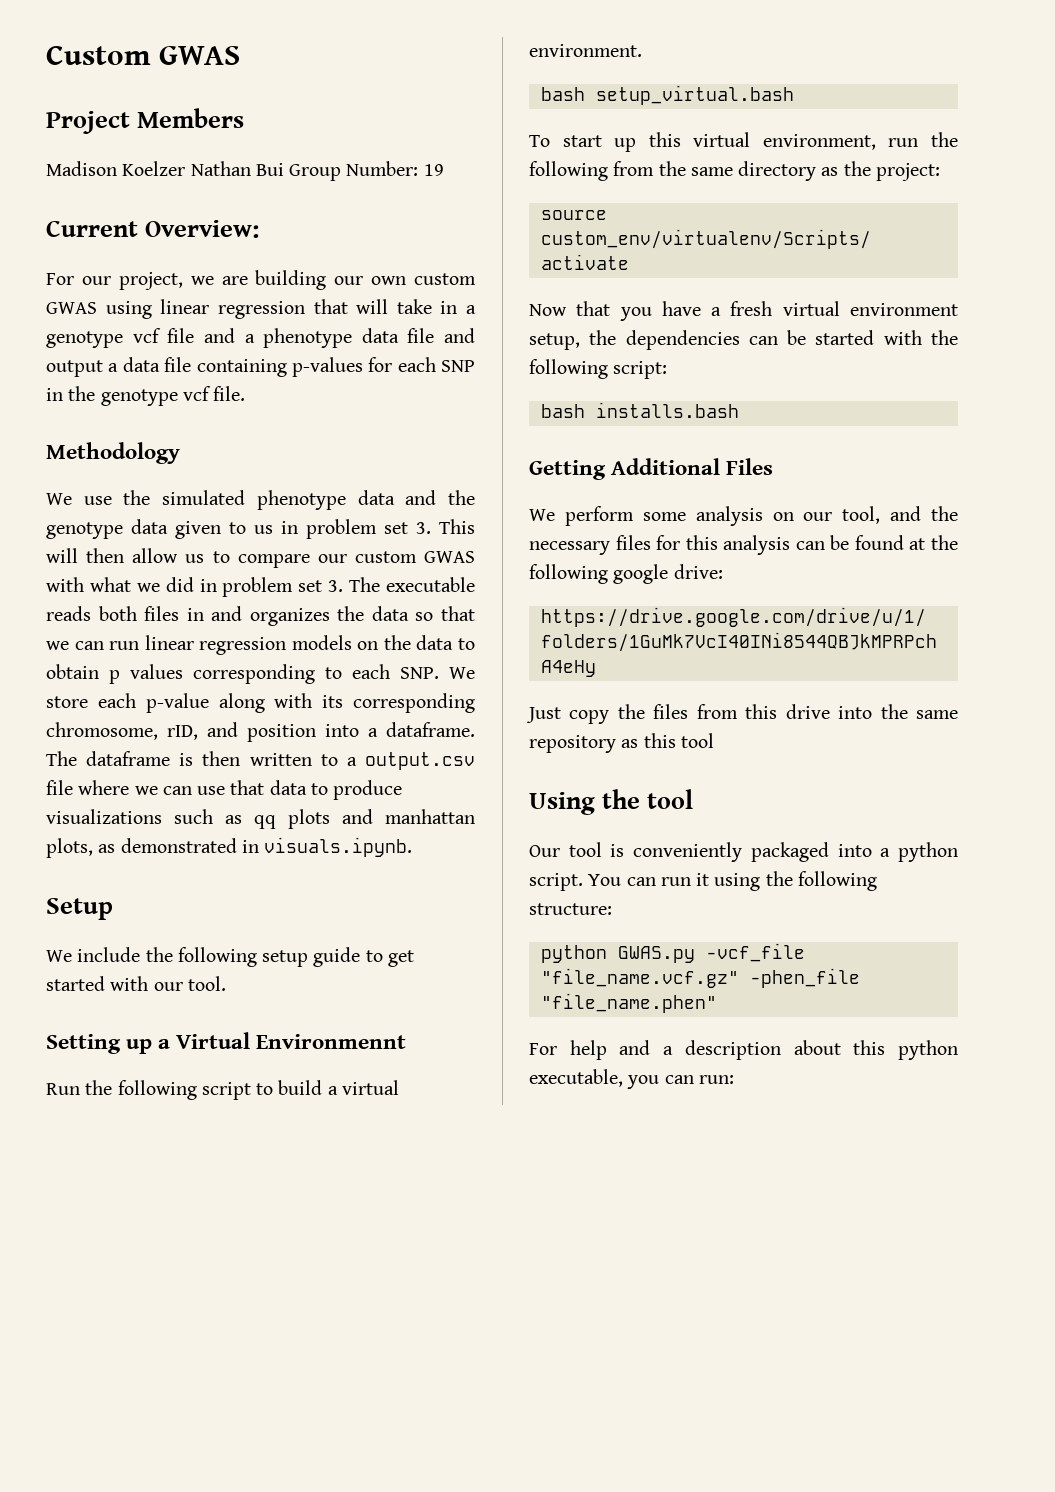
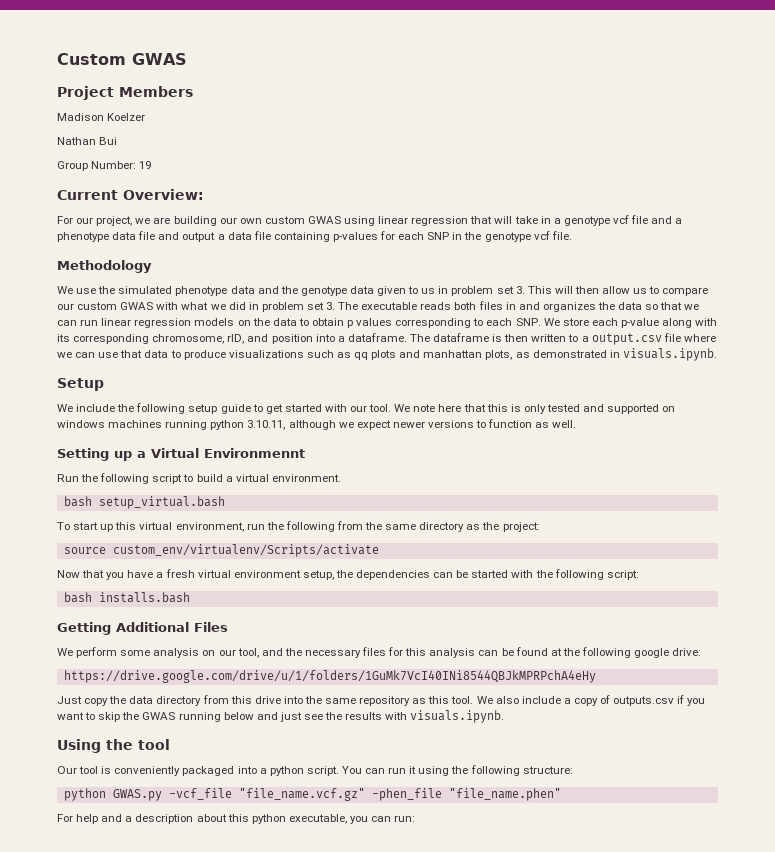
- Madison Koelzer Nathan Bui Group Number: 19
+ Madison Koelzer
+ Nathan Bui
+ Group Number: 19
+ We note here that this is only tested and supported on windows machines running python 3.10.11, although we expect newer versions to function as well.
- Just copy the files from this drive into the same repository as this tool
+ Just copy the data directory from this drive into the same repository as this tool. We also include a copy of outputs.csv if you want to skip the GWAS running below and just see the results with visuals.ipynb.

